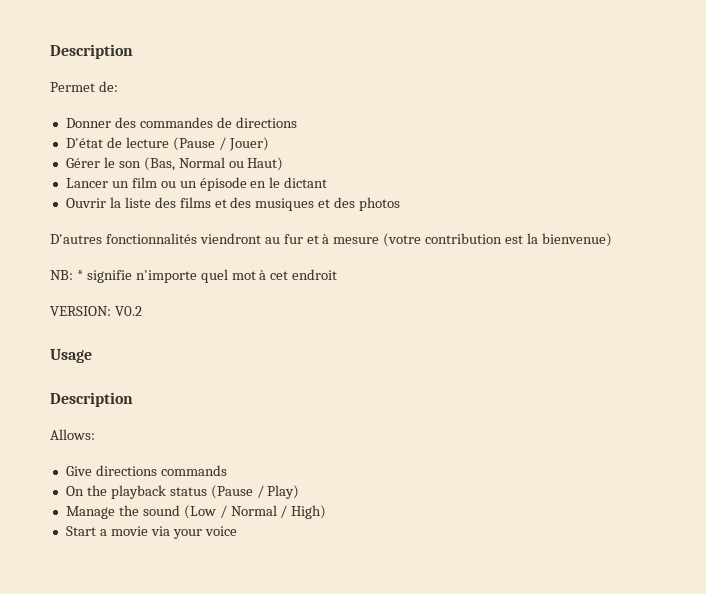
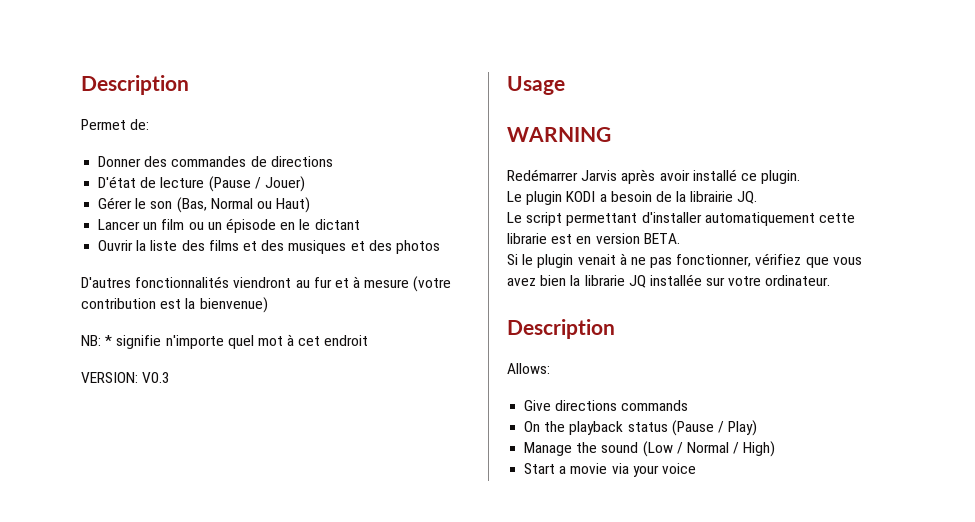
- VERSION: V0.2
+ VERSION: V0.3
+ WARNING
+ Redémarrer Jarvis après avoir installé ce plugin.
+ Le plugin KODI a besoin de la librairie JQ.
+ Le script permettant d'installer automatiquement cette librarie est en version BETA.
+ Si le plugin venait à ne pas fonctionner, vérifiez que vous avez bien la librarie JQ installée sur votre ordinateur.

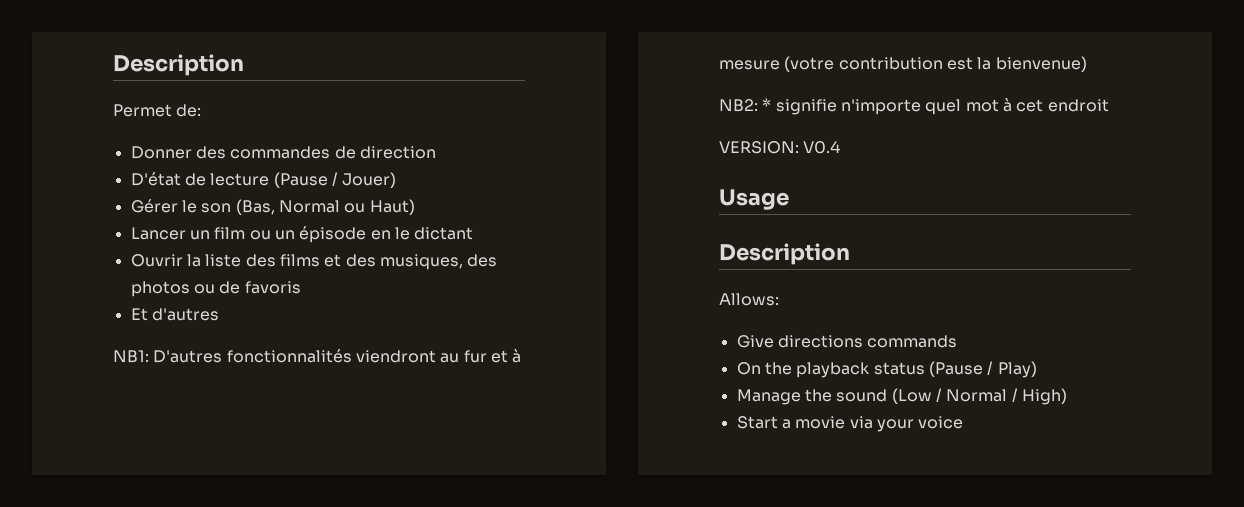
- Donner des commandes de directions
+ Donner des commandes de direction
- Ouvrir la liste des films et des musiques et des photos
- D'autres fonctionnalités viendront au fur et à mesure (votre contribution est la bienvenue)
+ Ouvrir la liste des films et des musiques, des photos ou de favoris
+ Et d'autres
+ NB1: D'autres fonctionnalités viendront au fur et à mesure (votre contribution est la bienvenue)
- NB: * signifie n'importe quel mot à cet endroit
+ NB2: * signifie n'importe quel mot à cet endroit
- VERSION: V0.3
+ VERSION: V0.4
- WARNING
- Redémarrer Jarvis après avoir installé ce plugin.
- Le plugin KODI a besoin de la librairie JQ.
- Le script permettant d'installer automatiquement cette librarie est en version BETA.
- Si le plugin venait à ne pas fonctionner, vérifiez que vous avez bien la librarie JQ installée sur votre ordinateur.

